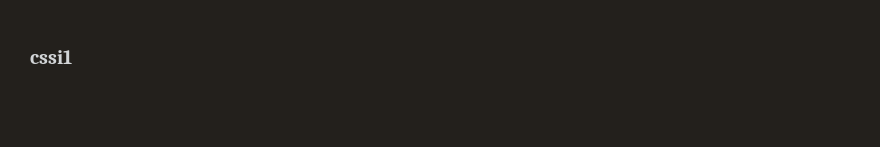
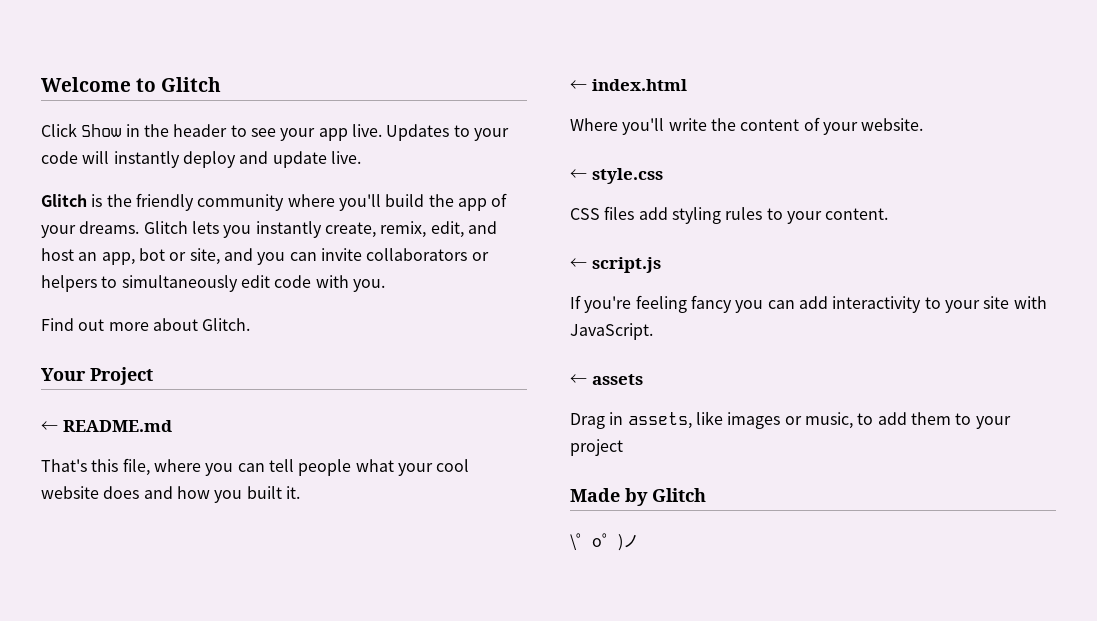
- cssi1
+ Welcome to Glitch
+ Click Show in the header to see your app live. Updates to your code will instantly deploy and update live.
+ Glitch is the friendly community where you'll build the app of your dreams. Glitch lets you instantly create, remix, edit, and host an app, bot or site, and you can invite collaborators or helpers to simultaneously edit code with you.
+ Find out more about Glitch.
+ Your Project
+ ← README.md
+ That's this file, where you can tell people what your cool website does and how you built it.
+ ← index.html
+ Where you'll write the content of your website.
+ ← style.css
+ CSS files add styling rules to your content.
+ ← script.js
+ If you're feeling fancy you can add interactivity to your site with JavaScript.
+ ← assets
+ Drag in assets, like images or music, to add them to your project
+ Made by Glitch
+ \゜o゜)ノ

